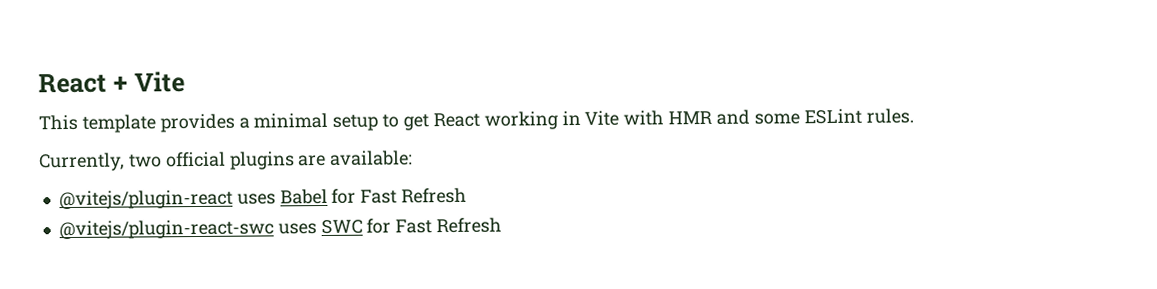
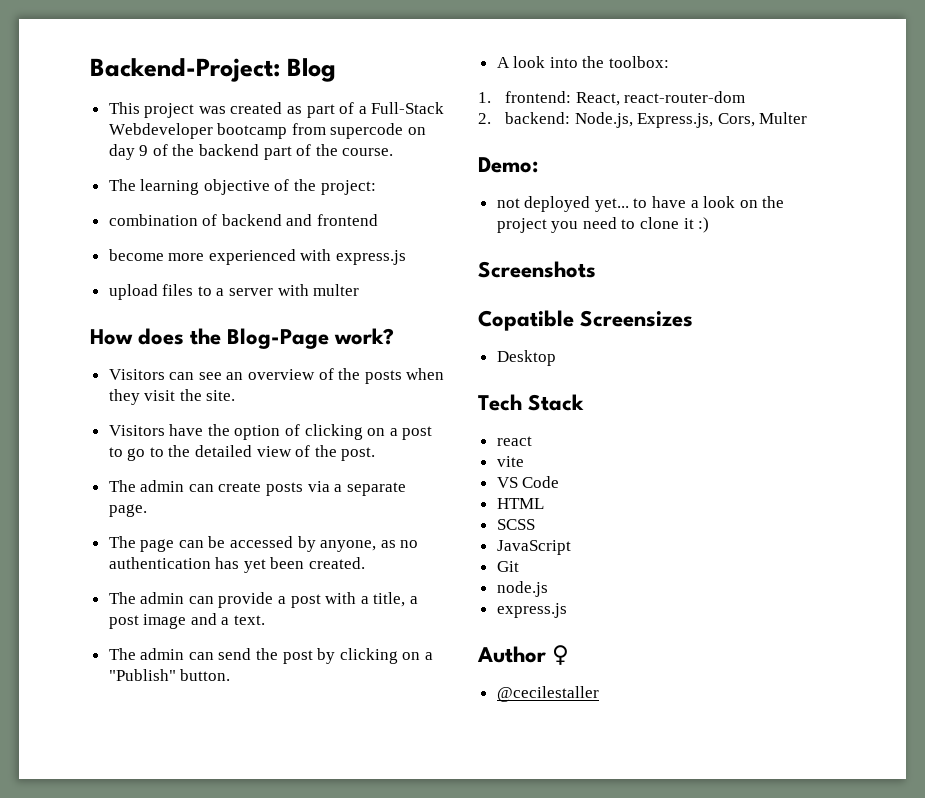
- React + Vite
- This template provides a minimal setup to get React working in Vite with HMR and some ESLint rules.
- Currently, two official plugins are available:
- @vitejs/plugin-react uses Babel for Fast Refresh
- @vitejs/plugin-react-swc uses SWC for Fast Refresh
+ Backend-Project: Blog
+ This project was created as part of a Full-Stack Webdeveloper bootcamp from supercode on day 9 of the backend part of the course.
+ The learning objective of the project:
+ combination of backend and frontend
+ become more experienced with express.js
+ upload files to a server with multer
+ How does the Blog-Page work?
+ Visitors can see an overview of the posts when they visit the site.
+ Visitors have the option of clicking on a post to go to the detailed view of the post.
+ The admin can create posts via a separate page.
+ The page can be accessed by anyone, as no authentication has yet been created.
+ The admin can provide a post with a title, a post image and a text.
+ The admin can send the post by clicking on a "Publish" button.
+ A look into the toolbox:
+ 1. frontend: React, react-router-dom
+ 2. backend: Node.js, Express.js, Cors, Multer
+ Demo:
+ not deployed yet... to have a look on the project you need to clone it :)
+ Screenshots
+ Copatible Screensizes
+ Desktop
+ Tech Stack
+ react
+ vite
+ VS Code
+ HTML
+ SCSS
+ JavaScript
+ Git
+ node.js
+ express.js
+ Author ♀
+ @cecilestaller

